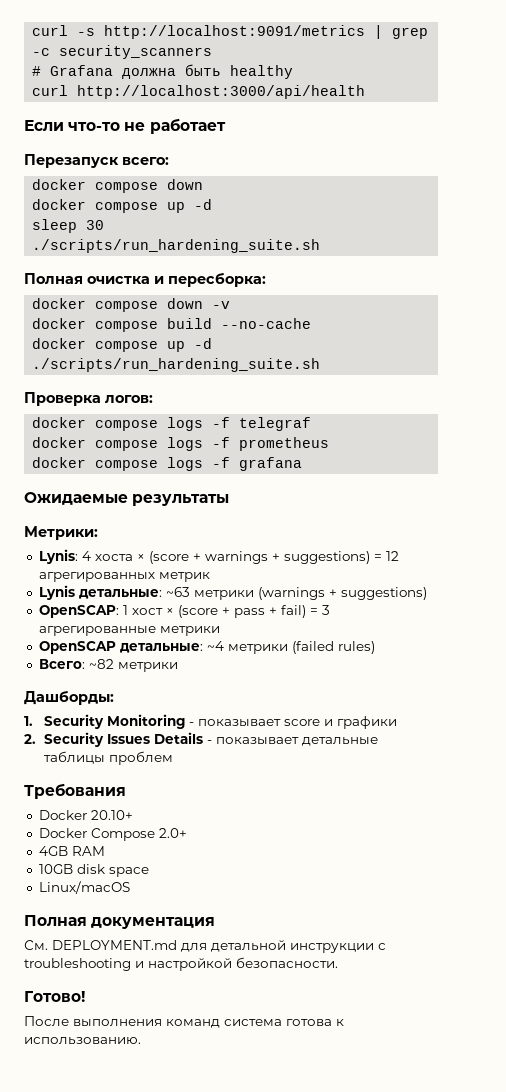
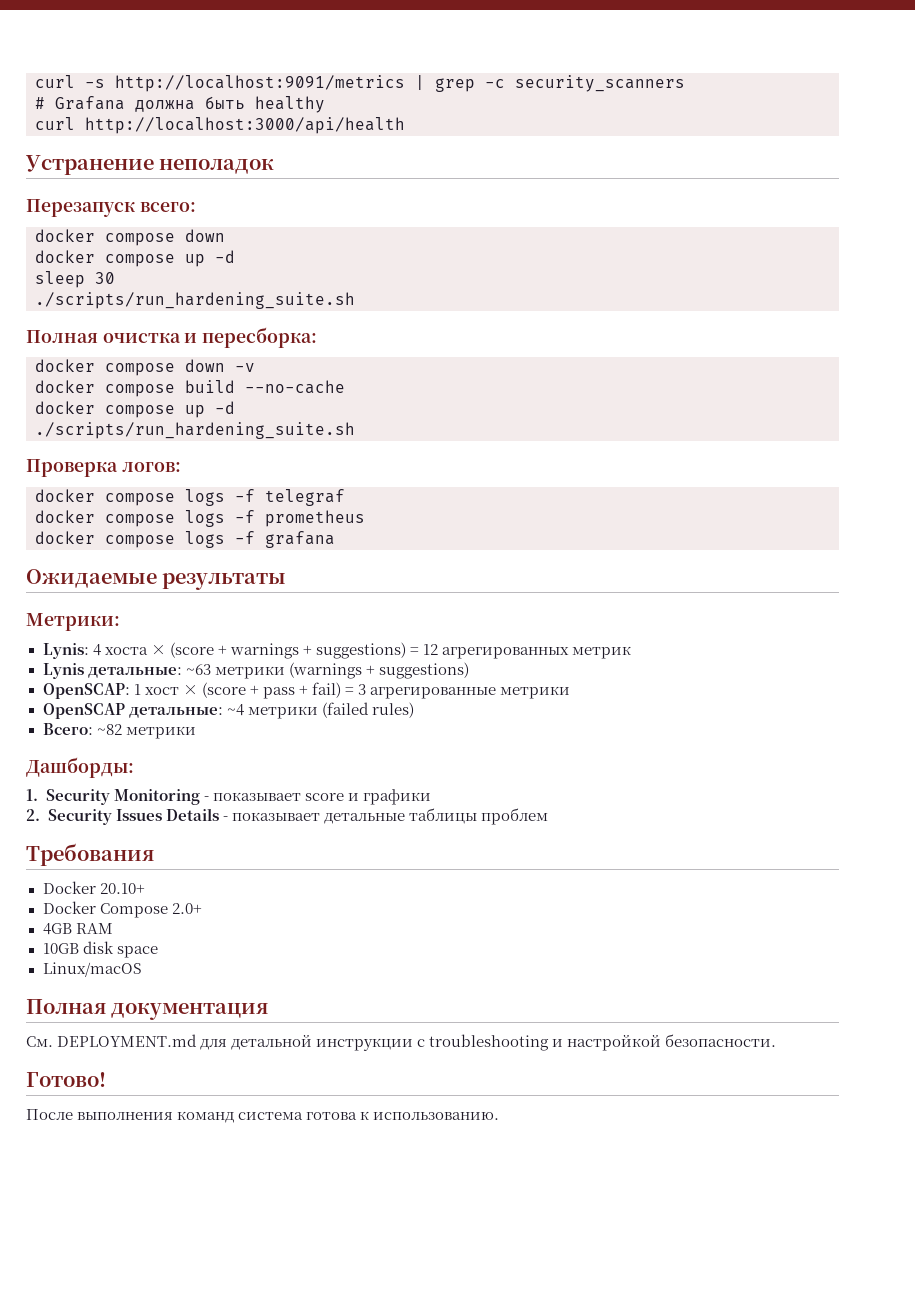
- Если что-то не работает
+ Устранение неполадок

